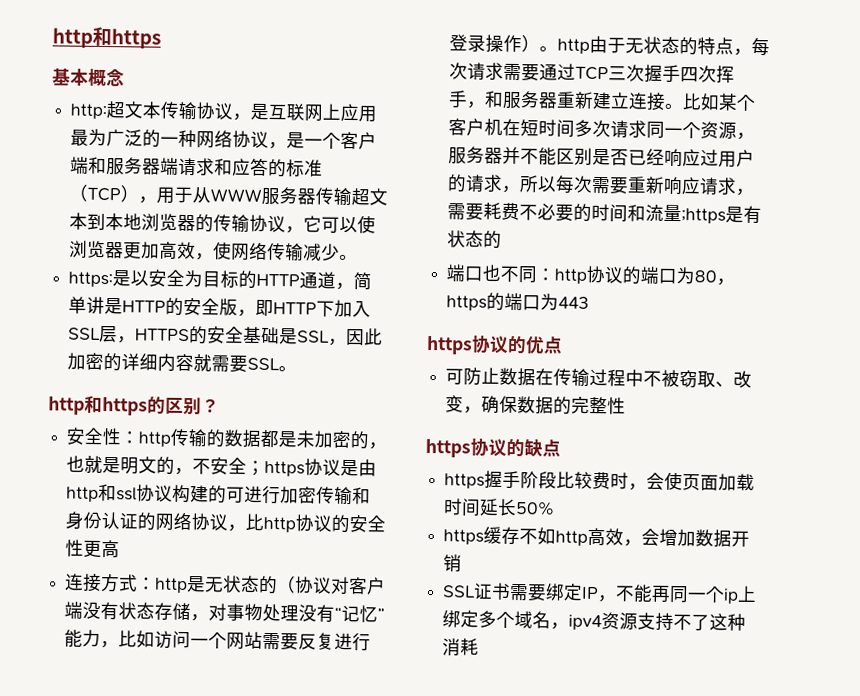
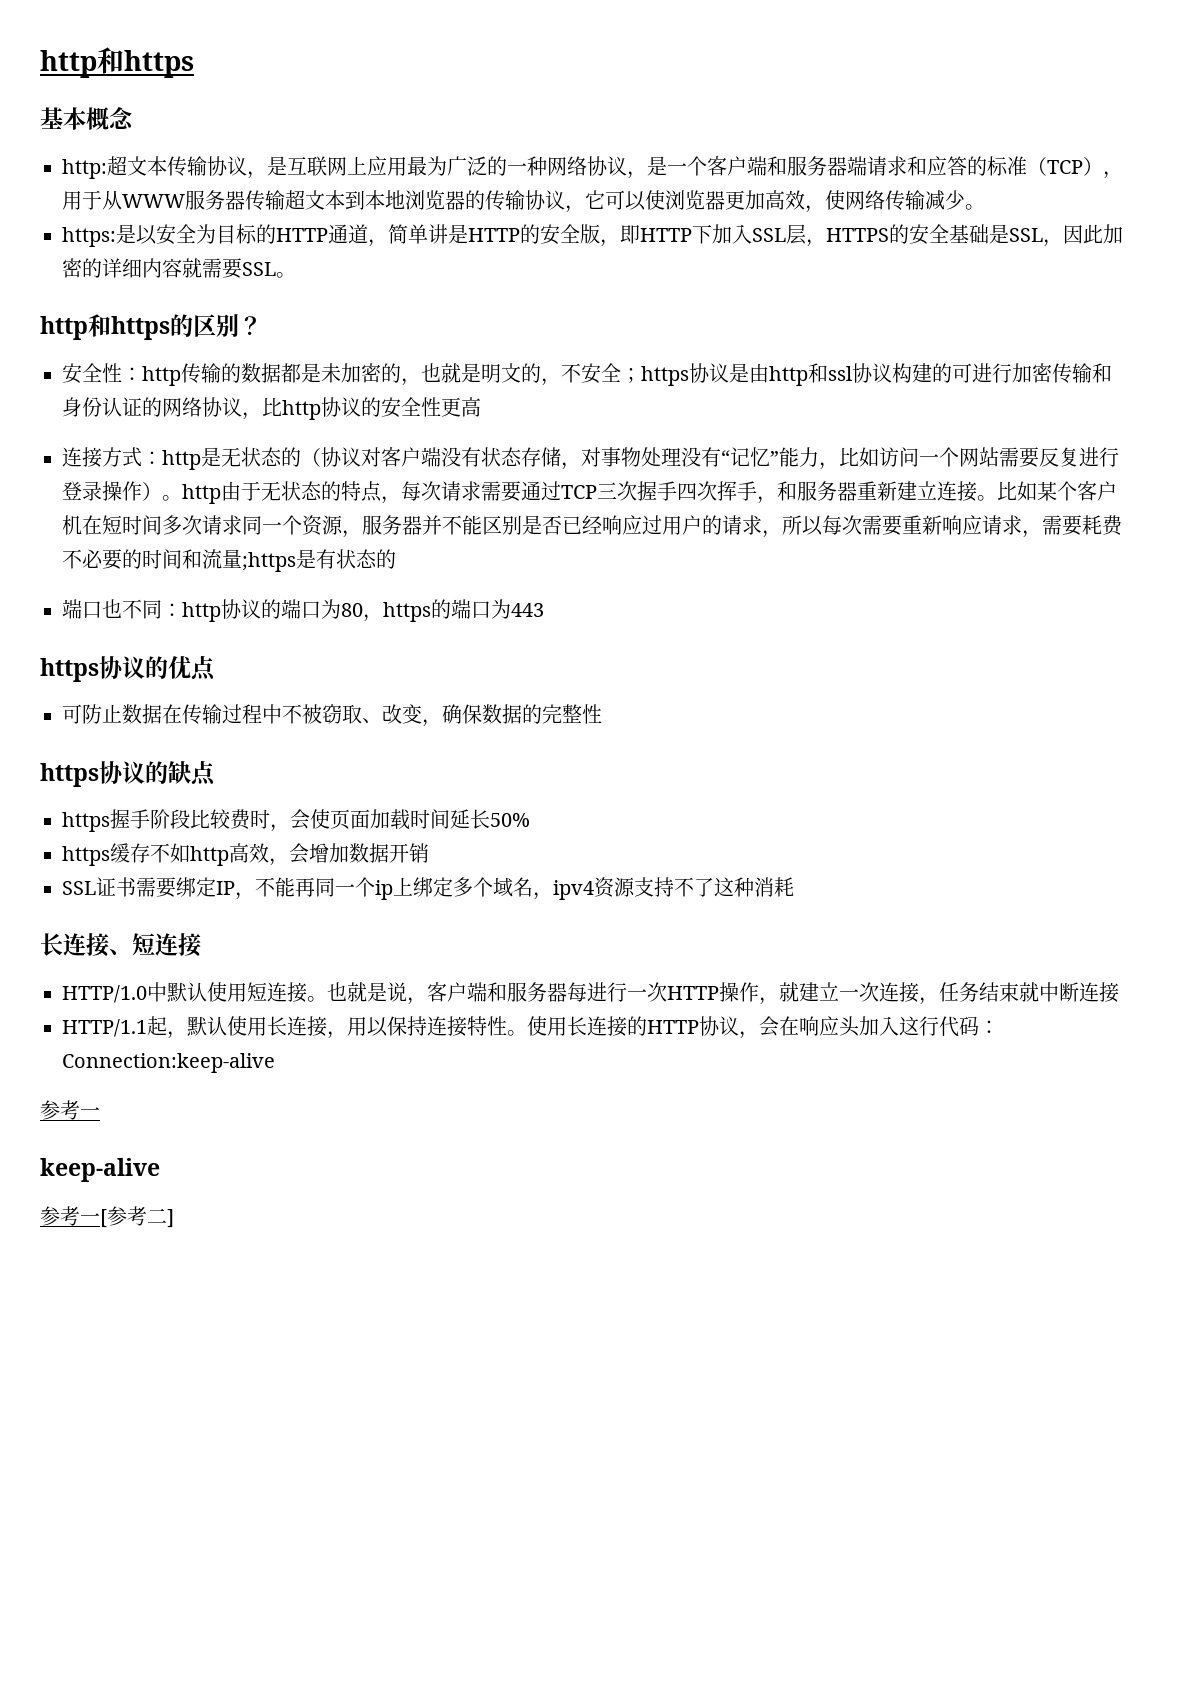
+ 长连接、短连接
+ HTTP/1.0中默认使用短连接。也就是说，客户端和服务器每进行一次HTTP操作，就建立一次连接，任务结束就中断连接
+ HTTP/1.1起，默认使用长连接，用以保持连接特性。使用长连接的HTTP协议，会在响应头加入这行代码：Connection:keep-alive
+ 参考一
+ keep-alive
+ 参考一[参考二]

